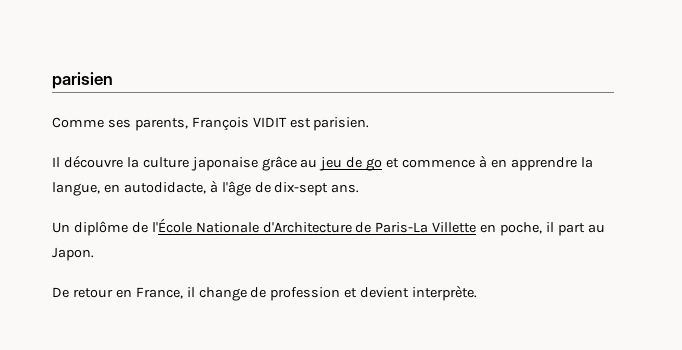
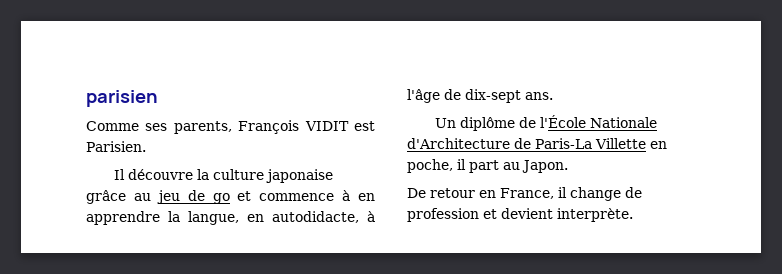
- Comme ses parents, François VIDIT est parisien.
+ Comme ses parents, François VIDIT est Parisien.

